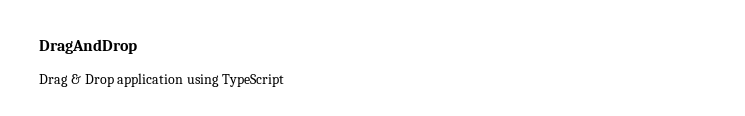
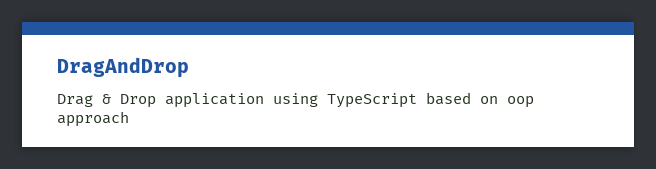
- Drag & Drop application using TypeScript
+ Drag & Drop application using TypeScript based on oop approach

